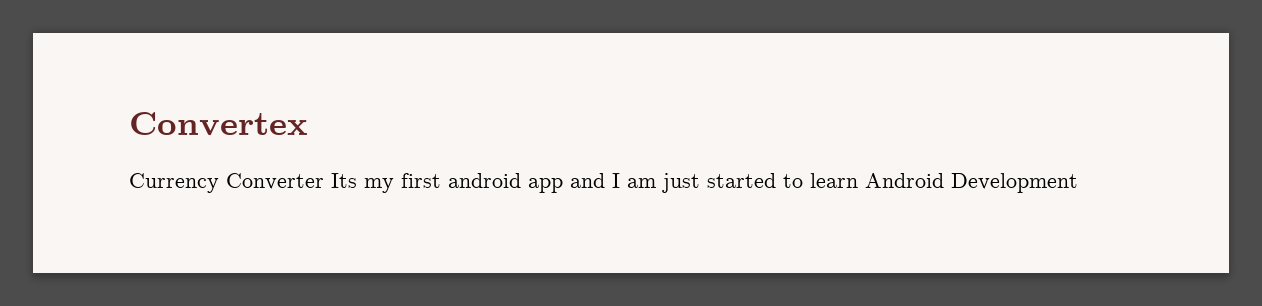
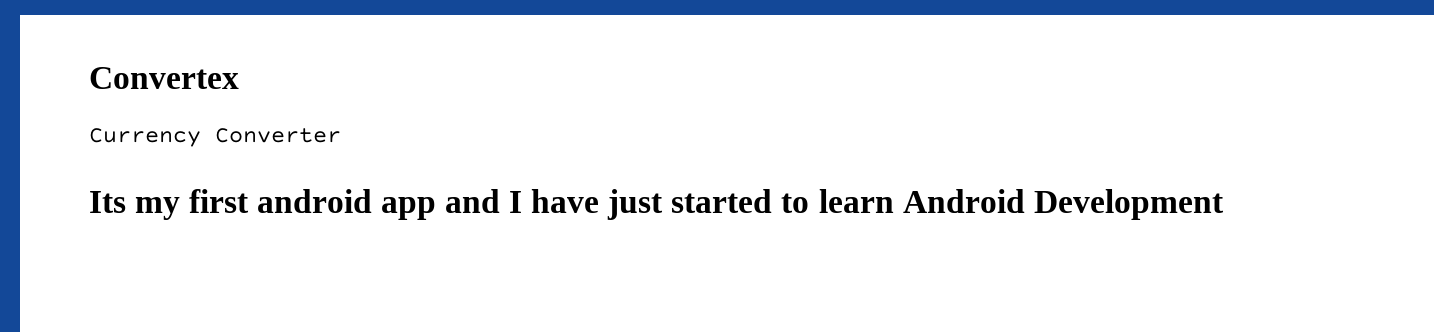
- Currency Converter Its my first android app and I am just started to learn Android Development
+ Currency Converter
+ Its my first android app and I have just started to learn Android Development

